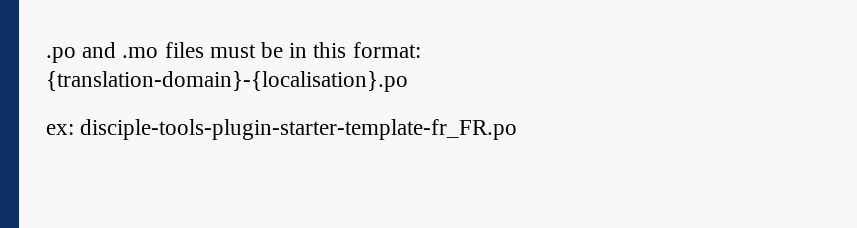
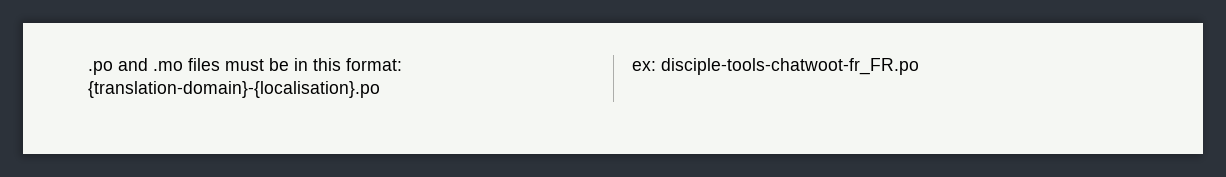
- ex: disciple-tools-plugin-starter-template-fr_FR.po
+ ex: disciple-tools-chatwoot-fr_FR.po

